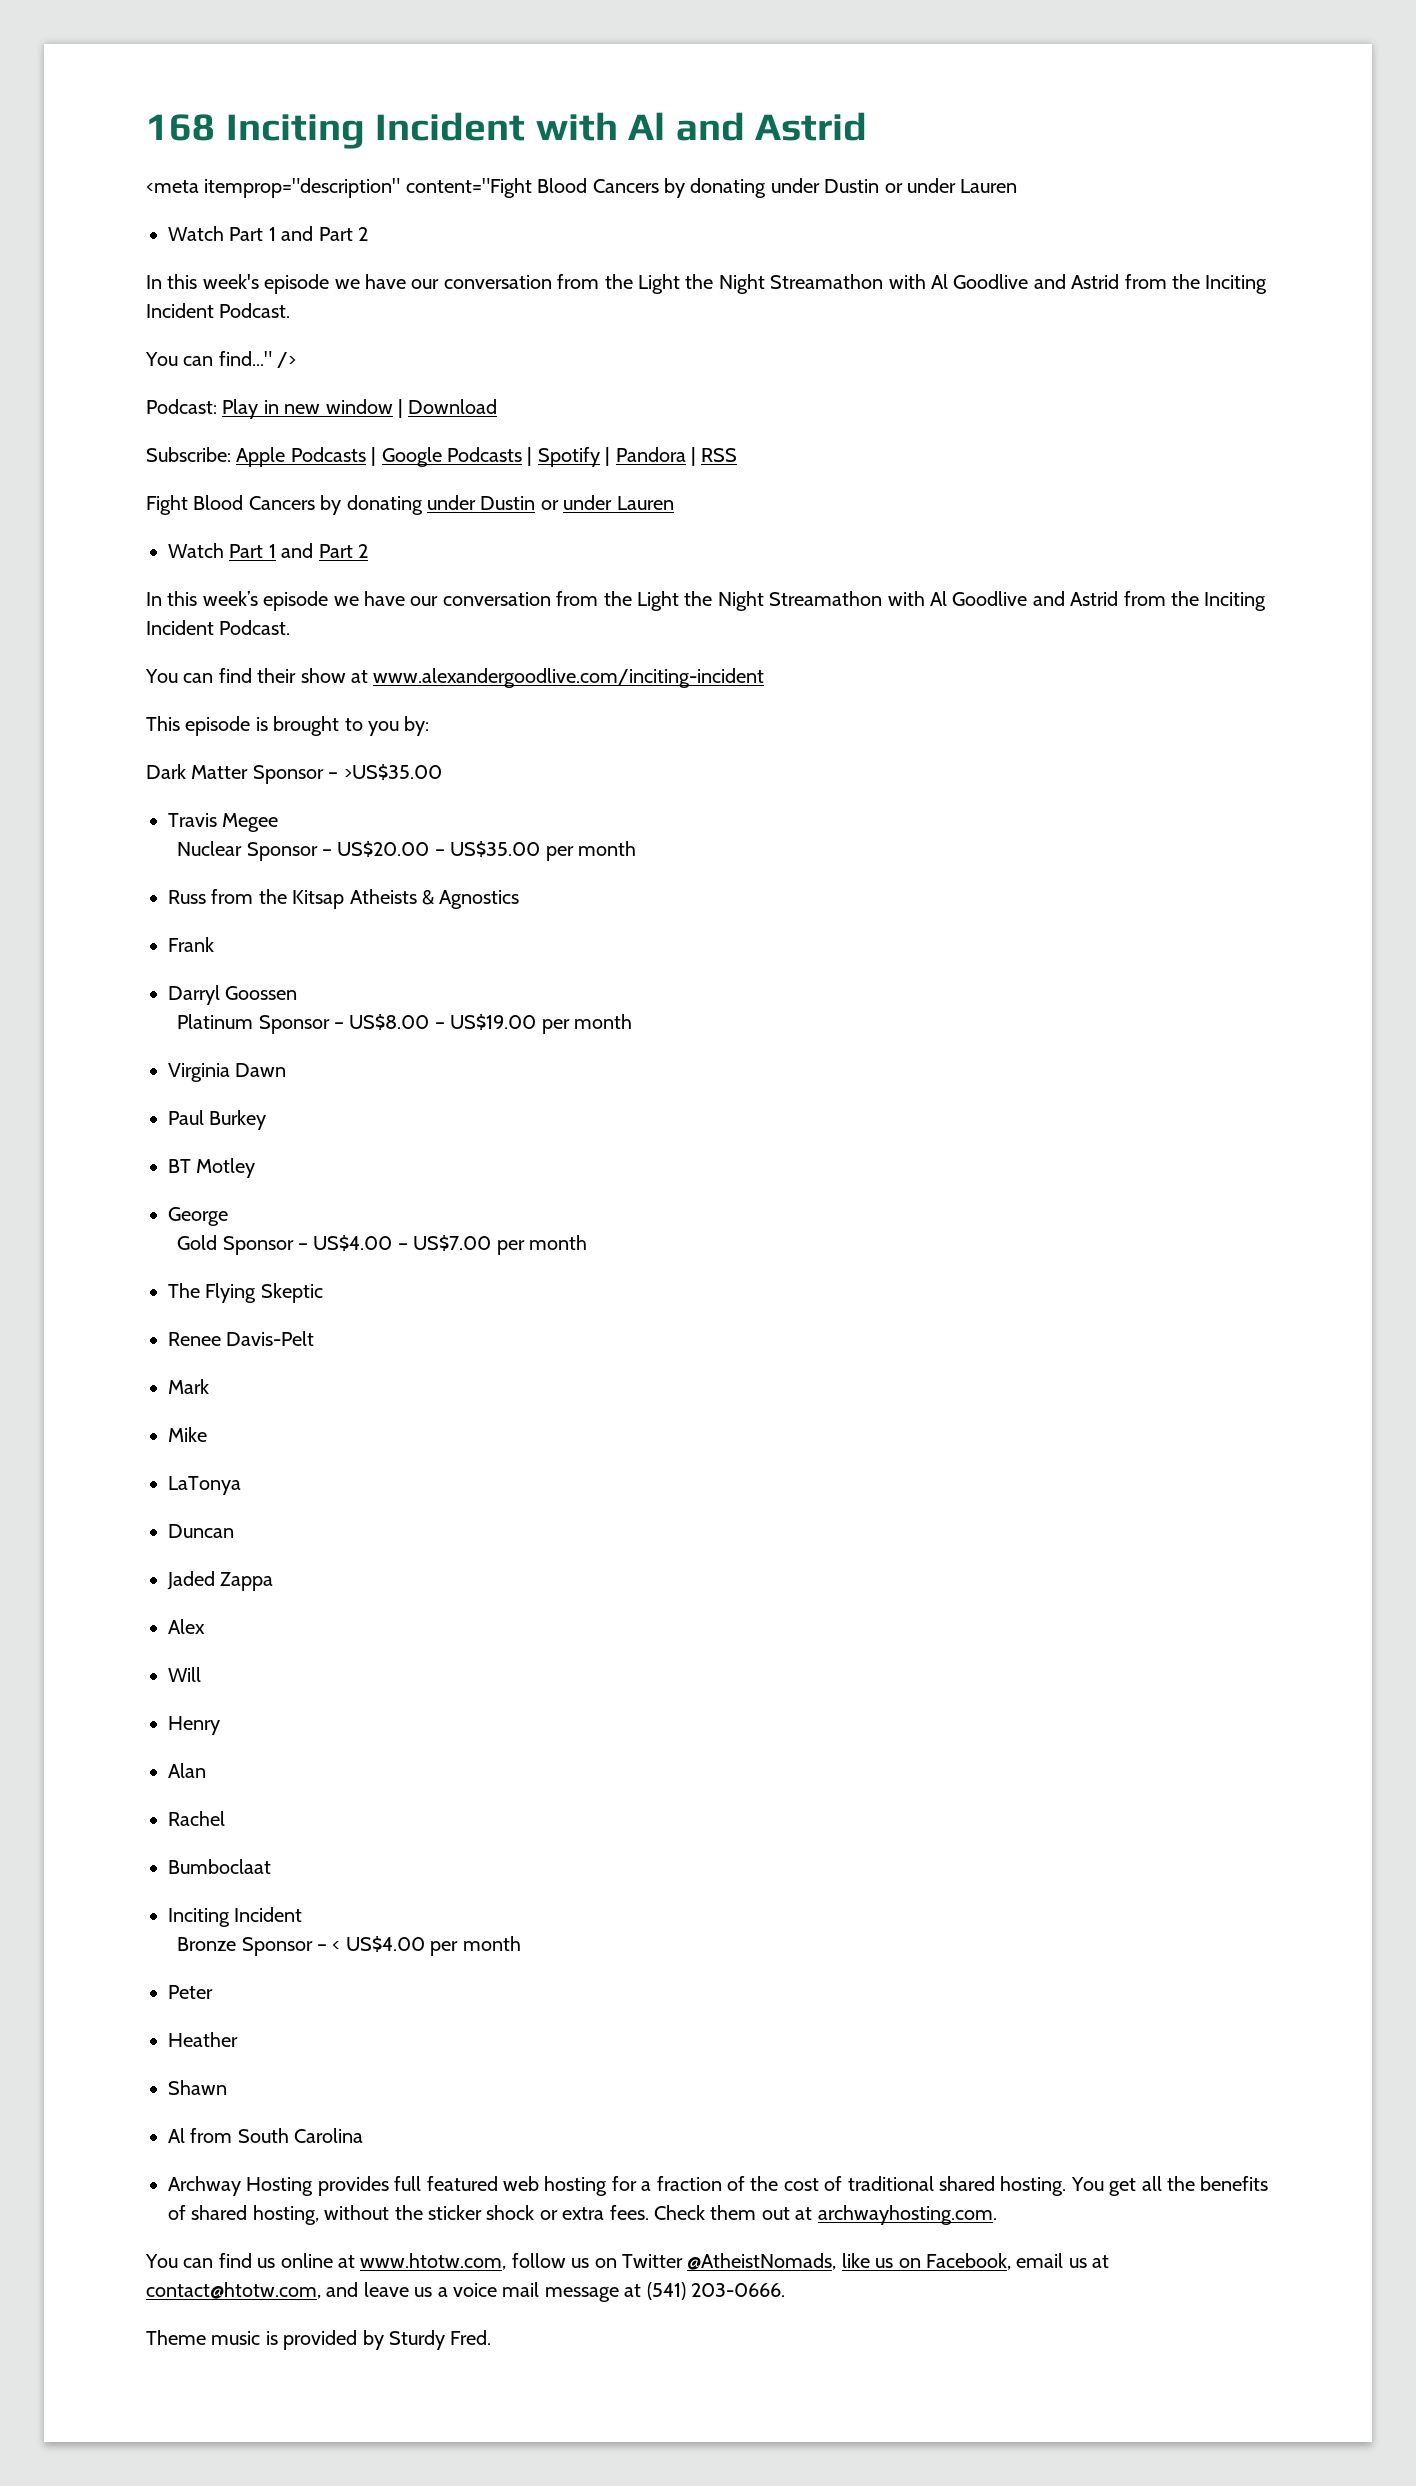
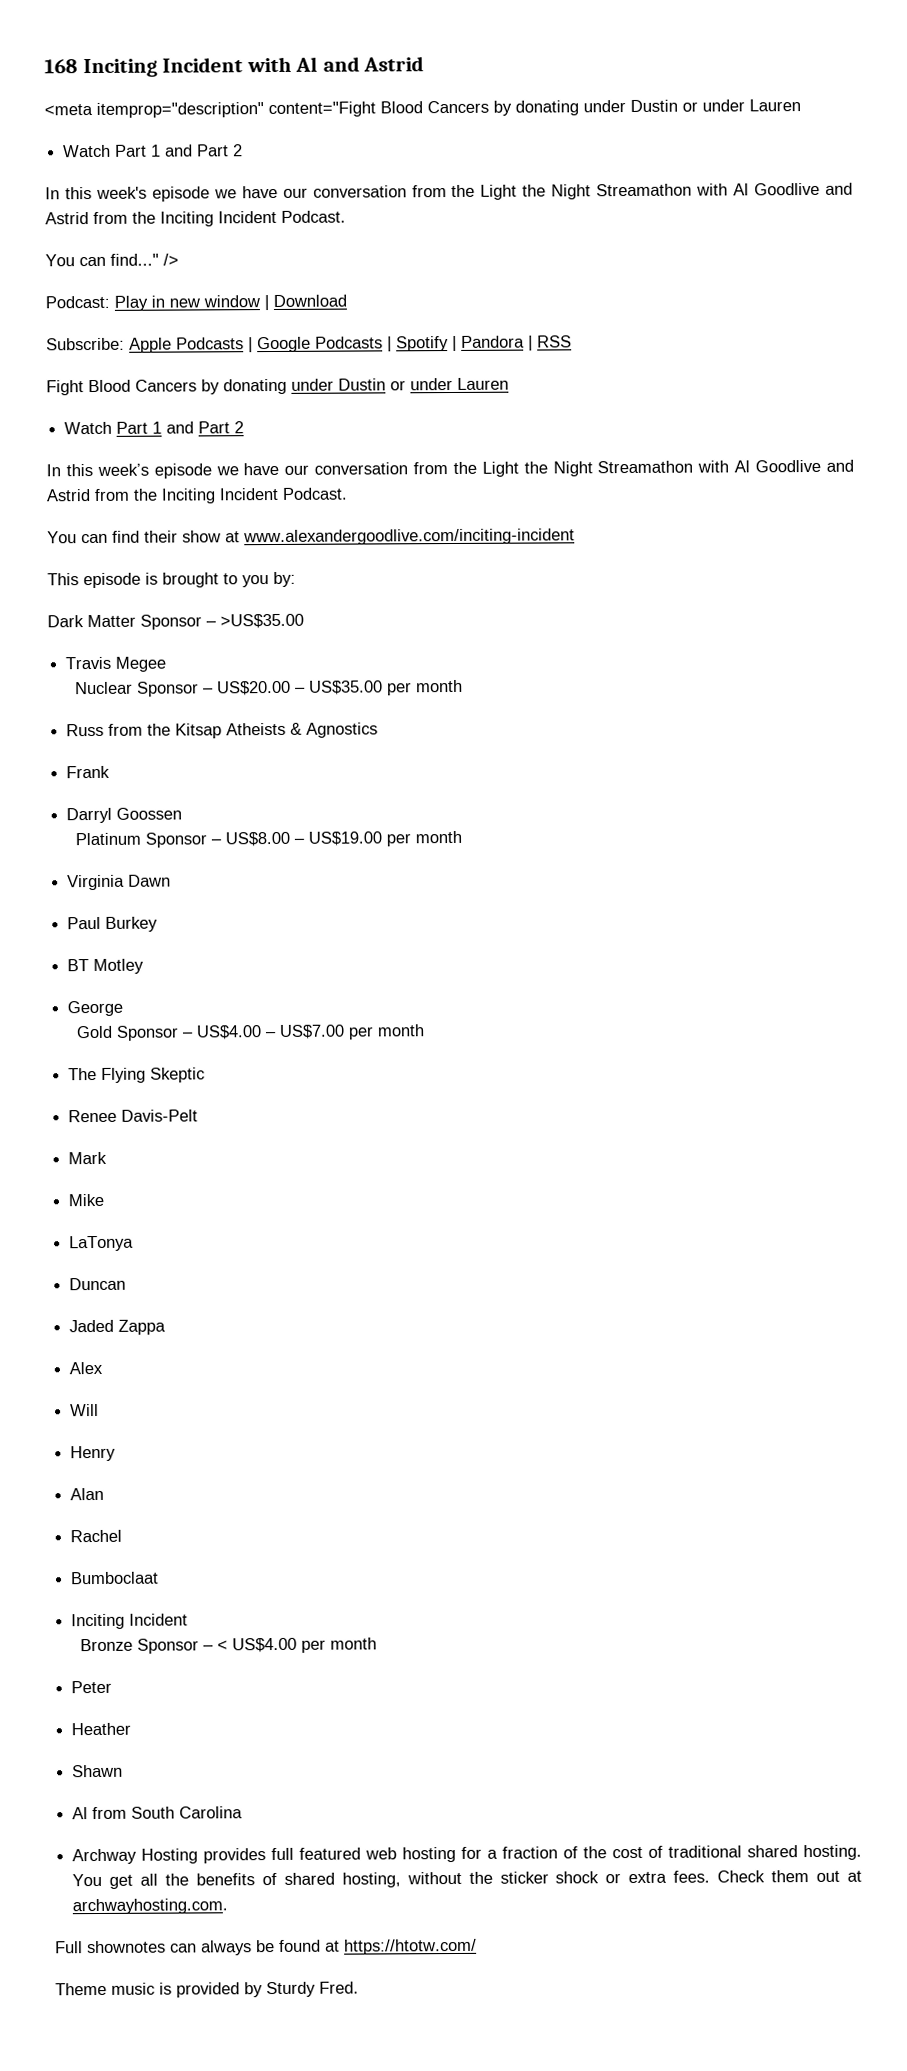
- You can find us online at www.htotw.com, follow us on Twitter @AtheistNomads, like us on Facebook, email us at contact@htotw.com, and leave us a voice mail message at (541) 203-0666.
+ Full shownotes can always be found at https://htotw.com/

